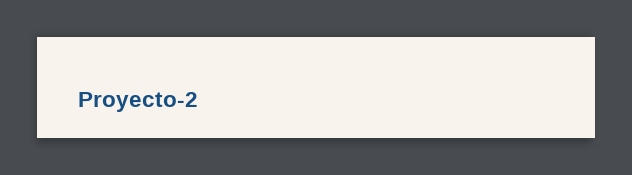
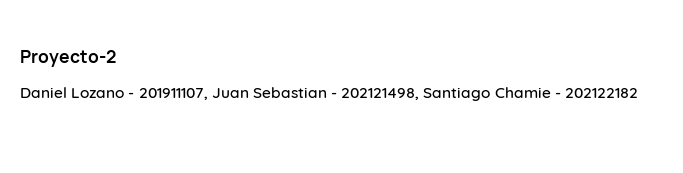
+ Daniel Lozano - 201911107, Juan Sebastian - 202121498, Santiago Chamie - 202122182

